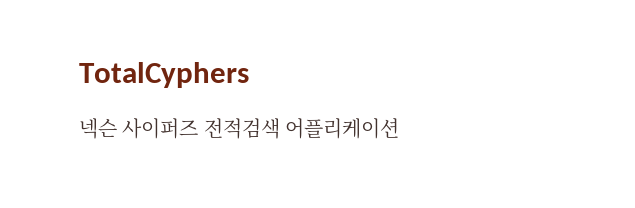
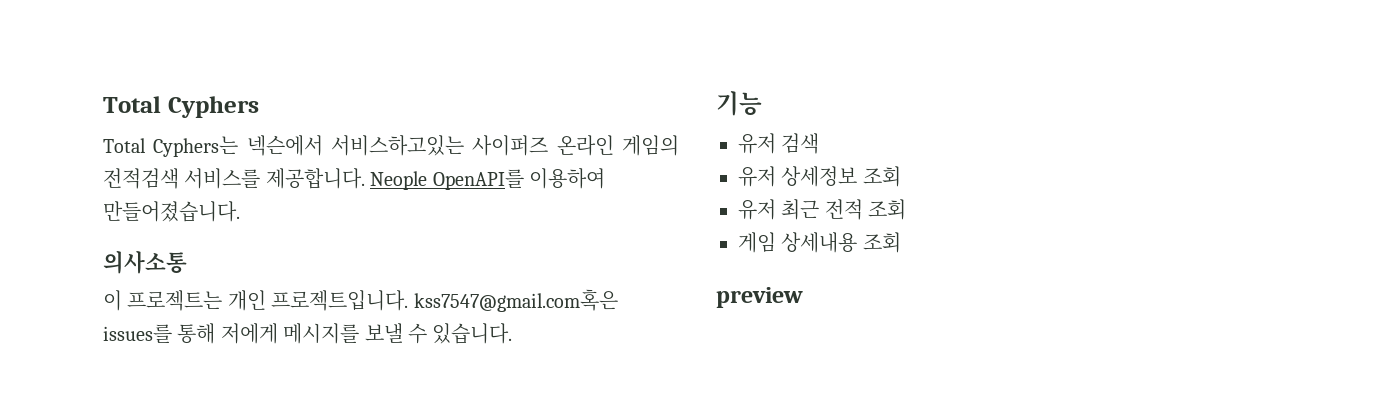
- TotalCyphers
- 넥슨 사이퍼즈 전적검색 어플리케이션
+ Total Cyphers
+ Total Cyphers는 넥슨에서 서비스하고있는 사이퍼즈 온라인 게임의 전적검색 서비스를 제공합니다. Neople OpenAPI를 이용하여 만들어졌습니다.
+ 의사소통
+ 이 프로젝트는 개인 프로젝트입니다. kss7547@gmail.com혹은 issues를 통해 저에게 메시지를 보낼 수 있습니다.
+ 기능
+ 유저 검색
+ 유저 상세정보 조회
+ 유저 최근 전적 조회
+ 게임 상세내용 조회
+ preview

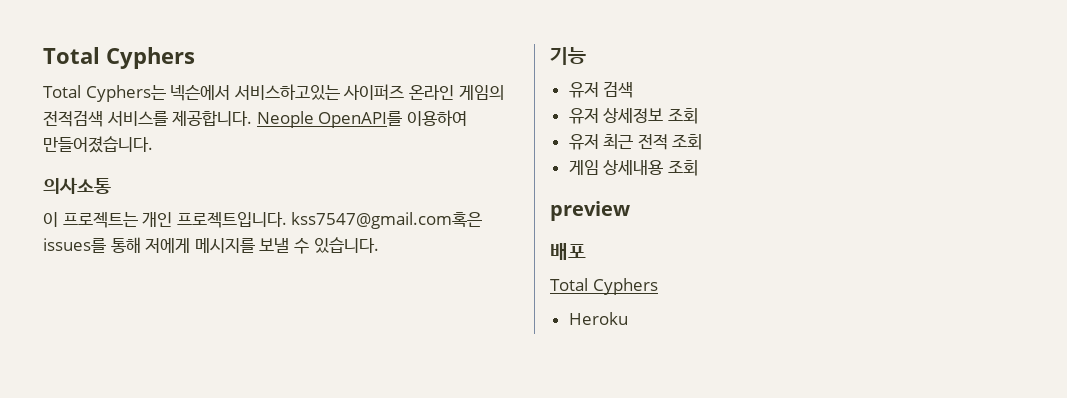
+ 배포
+ Total Cyphers
+ Heroku

